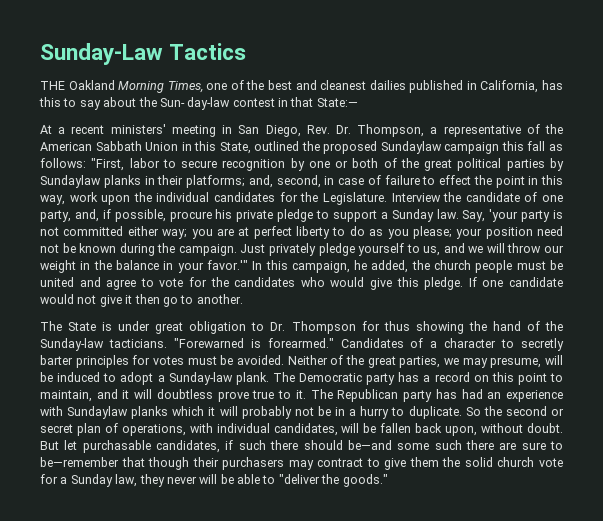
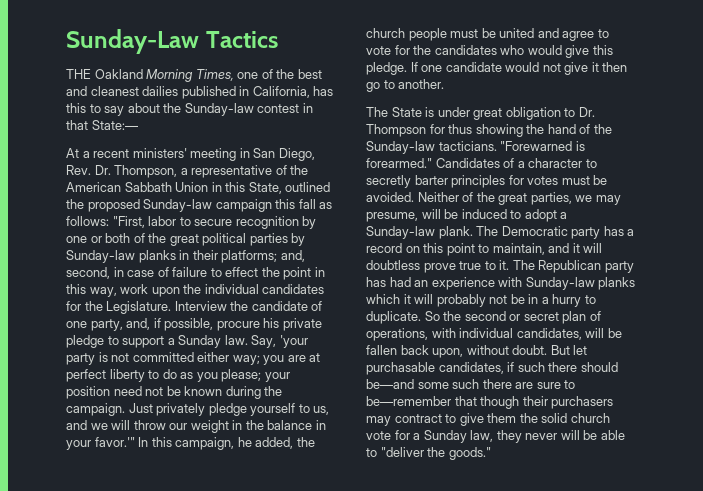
- THE Oakland Morning Times, one of the best and cleanest dailies published in California, has this to say about the Sun- day-law contest in that State:—
+ THE Oakland Morning Times, one of the best and cleanest dailies published in California, has this to say about the Sunday-law contest in that State:—
- At a recent ministers' meeting in San Diego, Rev. Dr. Thompson, a representative of the American Sabbath Union in this State, outlined the proposed Sundaylaw campaign this fall as follows:
+ At a recent ministers' meeting in San Diego, Rev. Dr. Thompson, a representative of the American Sabbath Union in this State, outlined the proposed Sunday-law campaign this fall as follows:
- "First, labor to secure recognition by one or both of the great political parties by Sundaylaw planks in their platforms;
+ "First, labor to secure recognition by one or both of the great political parties by Sunday-law planks in their platforms;
- The Republican party has had an experience with Sundaylaw planks which it will probably not be in a hurry to duplicate.
+ The Republican party has had an experience with Sunday-law planks which it will probably not be in a hurry to duplicate.

